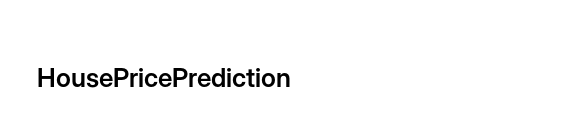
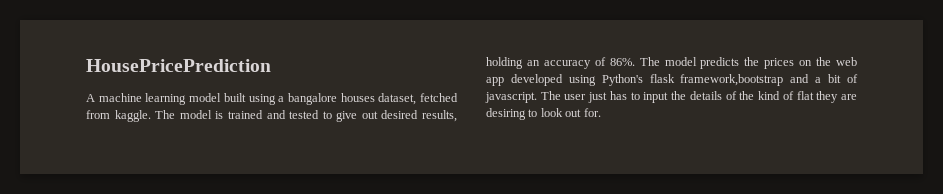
+ A machine learning model built using a bangalore houses dataset, fetched from kaggle. The model is trained and tested to give out desired results, holding an accuracy of 86%. The model predicts the prices on the web app developed using Python's flask framework,bootstrap and a bit of javascript. The user just has to input the details of the kind of flat they are desiring to look out for.

